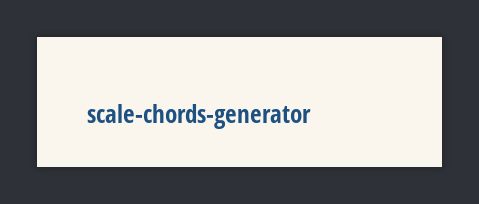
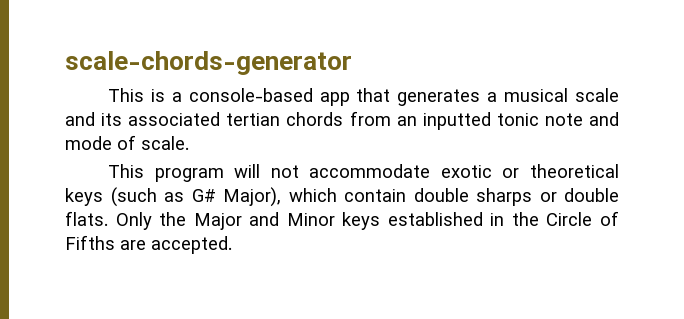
+ This is a console-based app that generates a musical scale and its associated tertian chords from an inputted tonic note and mode of scale.
+ This program will not accommodate exotic or theoretical keys (such as G# Major), which contain double sharps or double flats. Only the Major and Minor keys established in the Circle of Fifths are accepted.

